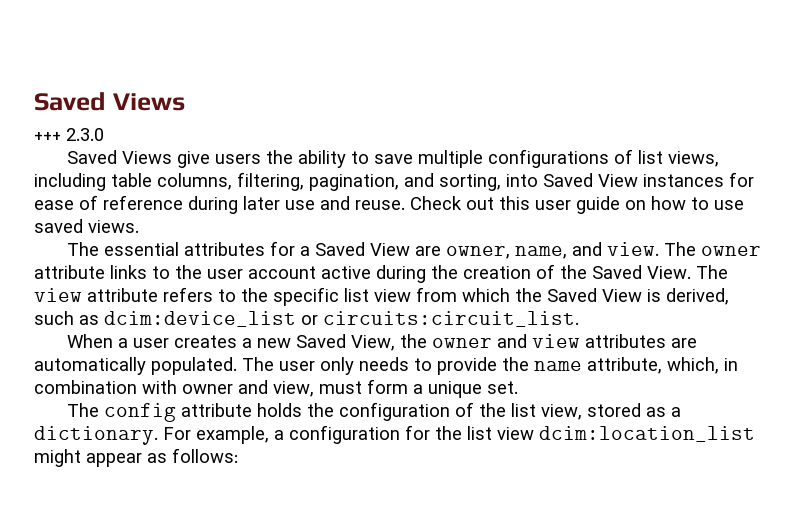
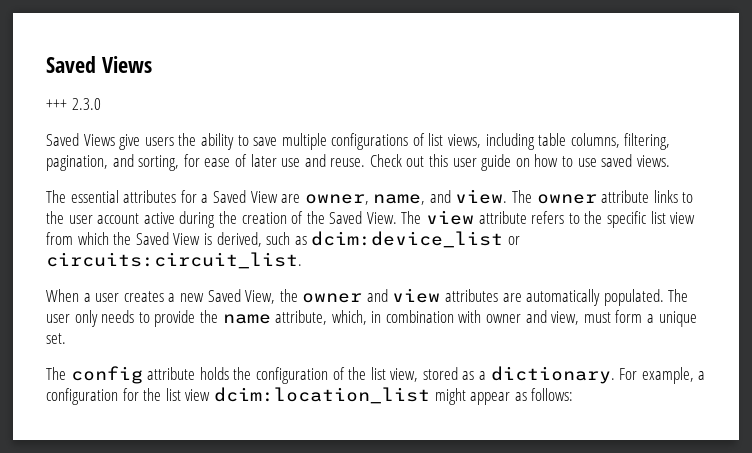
- Saved Views give users the ability to save multiple configurations of list views, including table columns, filtering, pagination, and sorting, into Saved View instances for ease of reference during later use and reuse.
+ Saved Views give users the ability to save multiple configurations of list views, including table columns, filtering, pagination, and sorting, for ease of later use and reuse.

